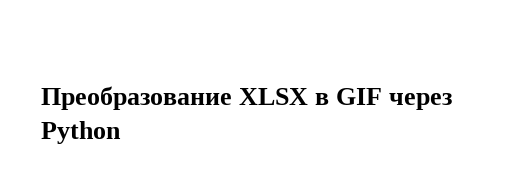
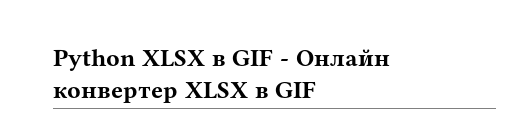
- Преобразование XLSX в GIF через Python
+ Python XLSX в GIF - Онлайн конвертер XLSX в GIF

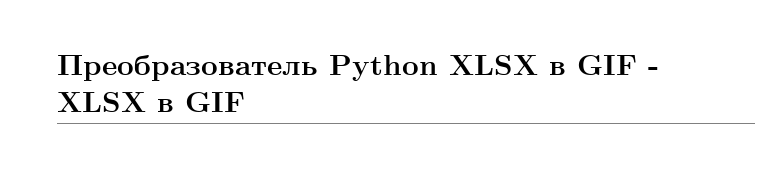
- Python XLSX в GIF - Онлайн конвертер XLSX в GIF
+ Преобразователь Python XLSX в GIF - XLSX в GIF

